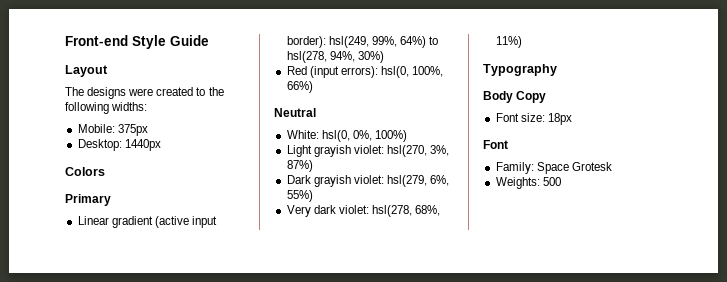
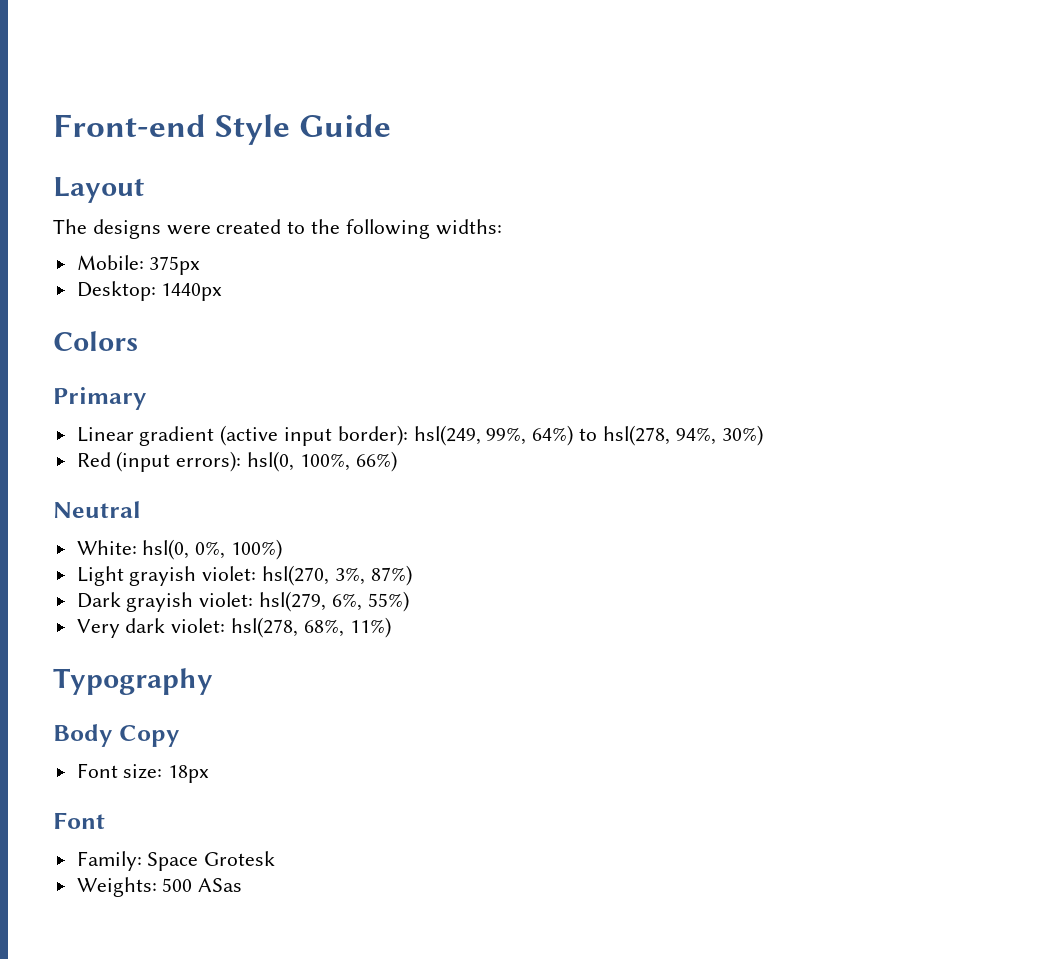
- Weights: 500
+ Weights: 500 ASas

